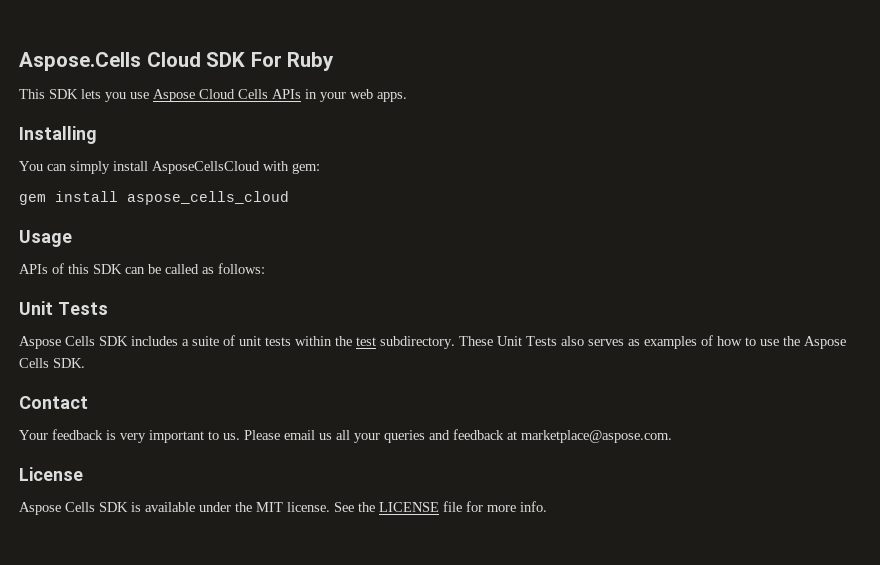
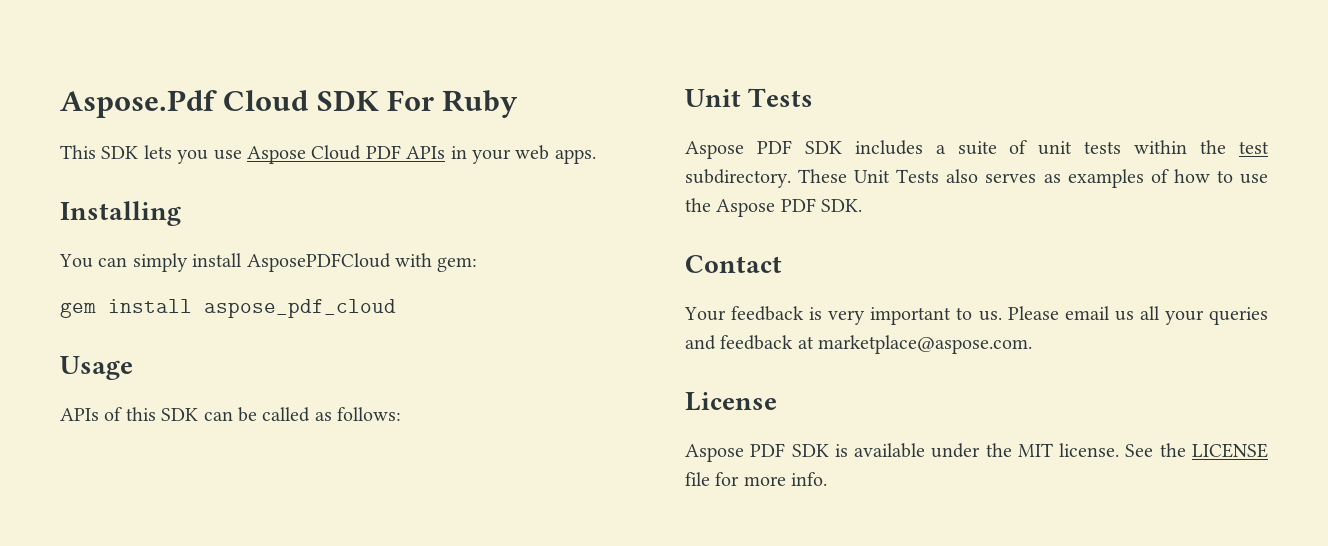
- Aspose.Cells Cloud SDK For Ruby
+ Aspose.Pdf Cloud SDK For Ruby
- This SDK lets you use Aspose Cloud Cells APIs in your web apps.
+ This SDK lets you use Aspose Cloud PDF APIs in your web apps.
- You can simply install AsposeCellsCloud with gem:
+ You can simply install AsposePDFCloud with gem:
- gem install aspose_cells_cloud
+ gem install aspose_pdf_cloud
- Aspose Cells SDK includes a suite of unit tests within the test subdirectory.
+ Aspose PDF SDK includes a suite of unit tests within the test subdirectory.
- These Unit Tests also serves as examples of how to use the Aspose Cells SDK.
+ These Unit Tests also serves as examples of how to use the Aspose PDF SDK.
- Aspose Cells SDK is available under the MIT license.
+ Aspose PDF SDK is available under the MIT license.

